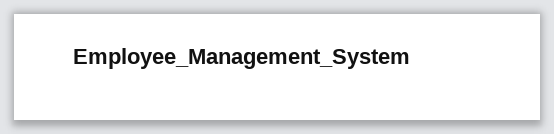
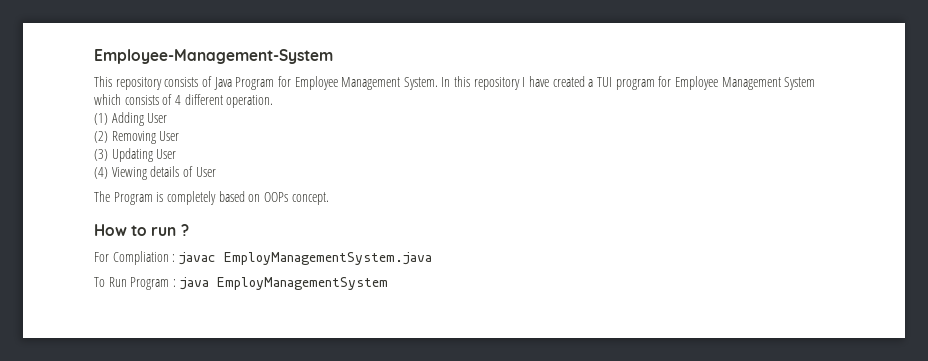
- Employee_Management_System
+ Employee-Management-System
+ This repository consists of Java Program for Employee Management System. In this repository I have created a TUI program for Employee Management System which consists of 4 different operation.
+ (1) Adding User
+ (2) Removing User
+ (3) Updating User
+ (4) Viewing details of User
+ The Program is completely based on OOPs concept.
+ How to run ?
+ For Compliation : javac EmployManagementSystem.java
+ To Run Program : java EmployManagementSystem

